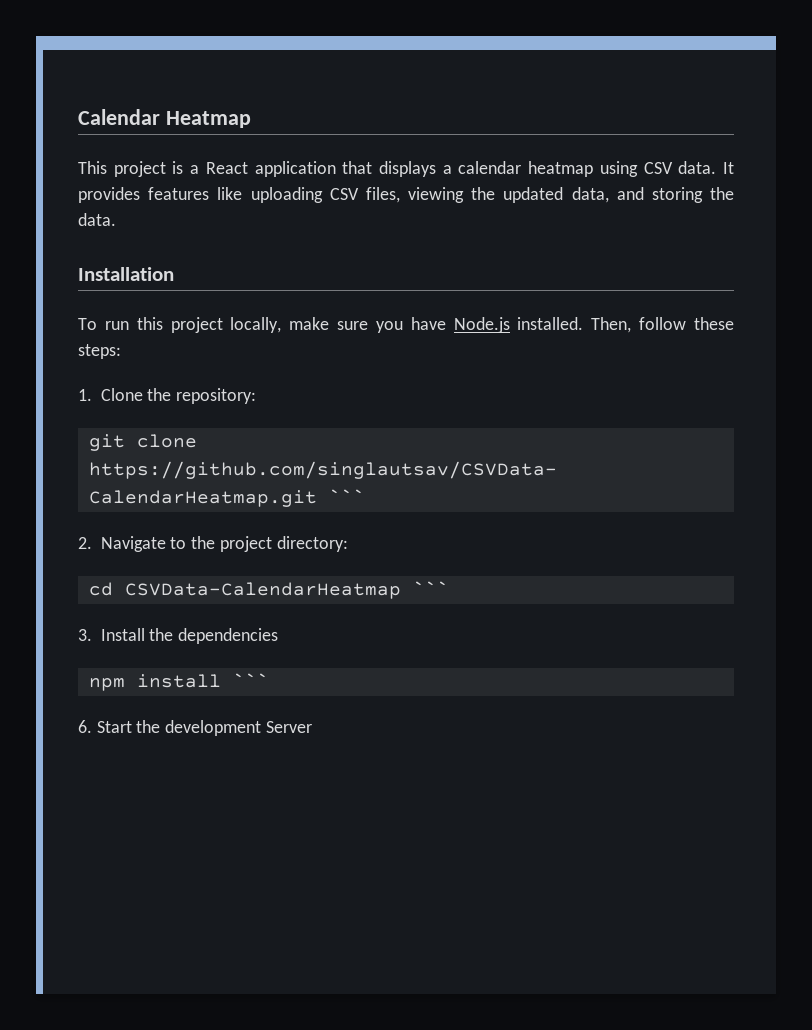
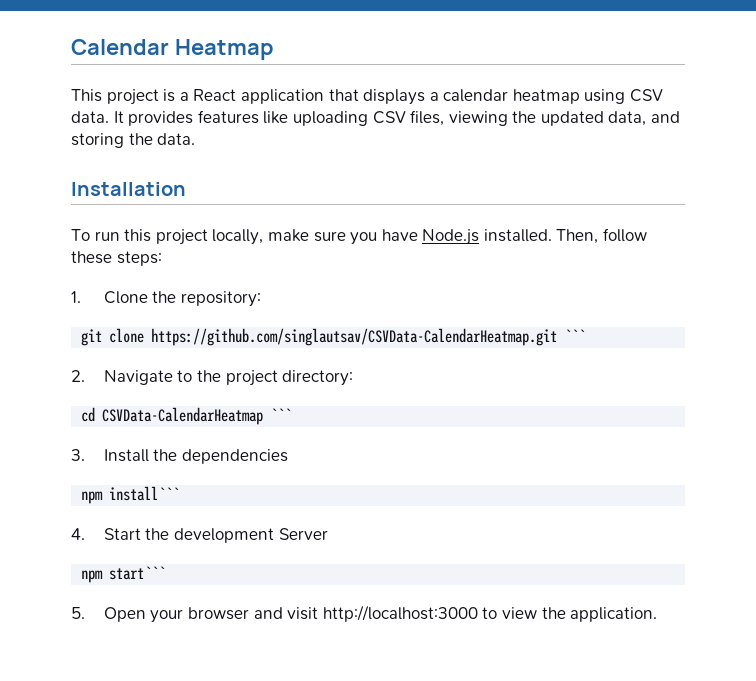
- npm install ```
- 6. Start the development Server
+ npm install```
+ 4. Start the development Server
+ npm start```
+ 5. Open your browser and visit http://localhost:3000 to view the application.

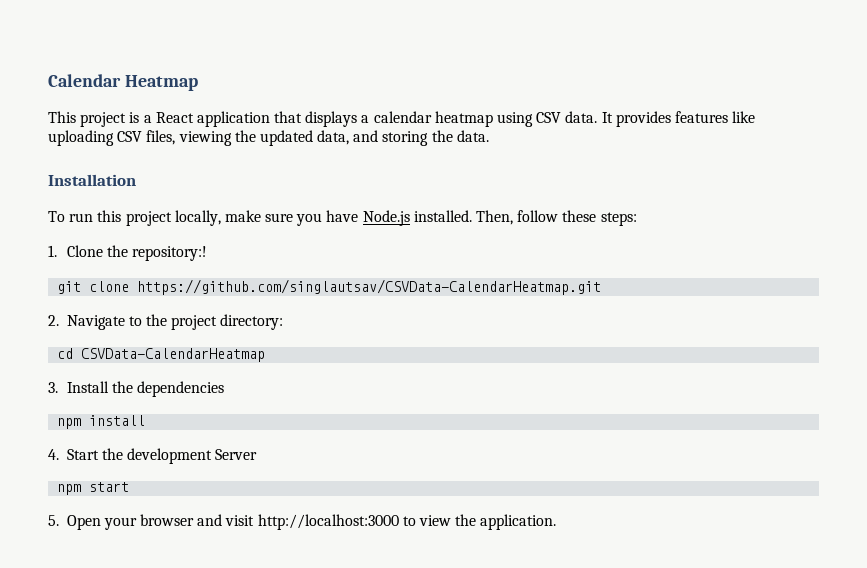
- 1. Clone the repository:
+ 1. Clone the repository:!
- git clone https://github.com/singlautsav/CSVData-CalendarHeatmap.git ```
+ git clone https://github.com/singlautsav/CSVData-CalendarHeatmap.git
- cd CSVData-CalendarHeatmap ```
+ cd CSVData-CalendarHeatmap
- npm install```
+ npm install
- npm start```
+ npm start

